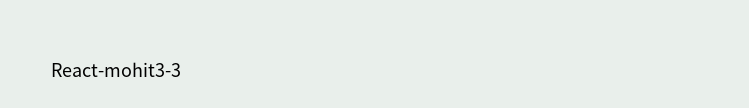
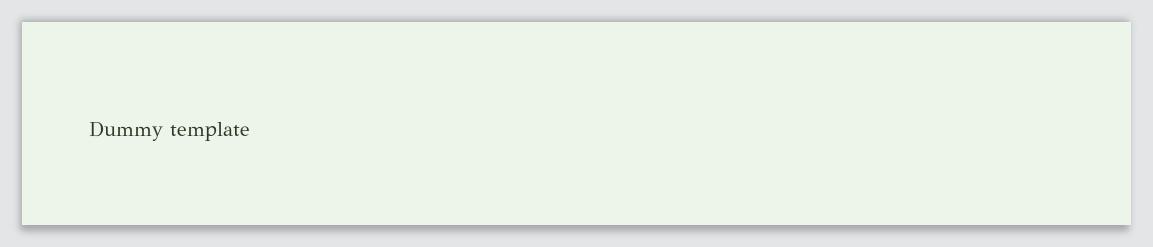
- React-mohit3-3
+ Dummy template

